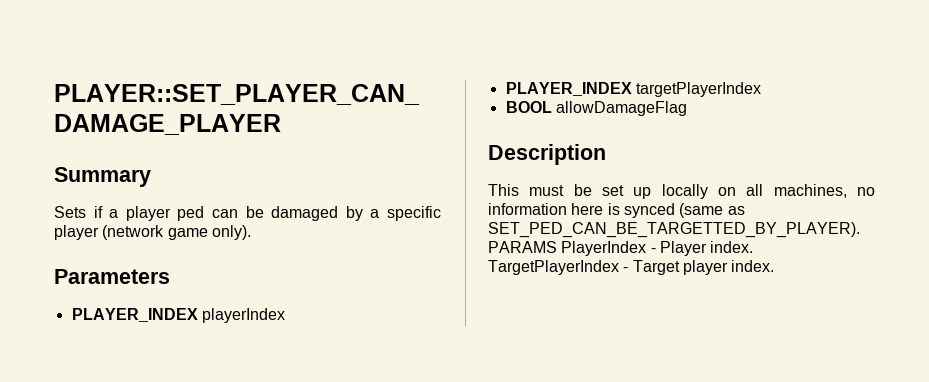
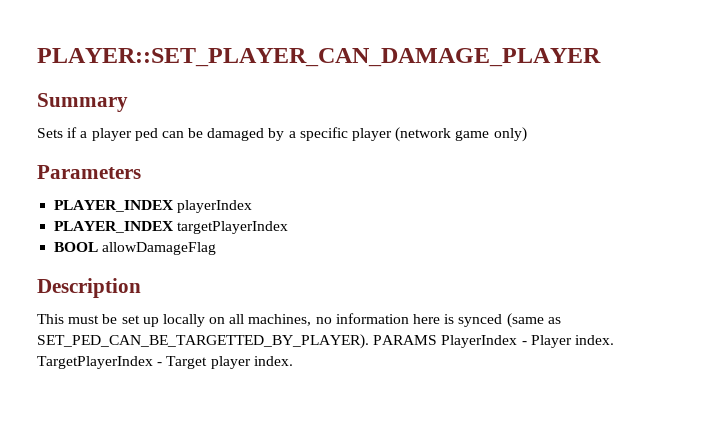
- Sets if a player ped can be damaged by a specific player (network game only).
+ Sets if a player ped can be damaged by a specific player (network game only)

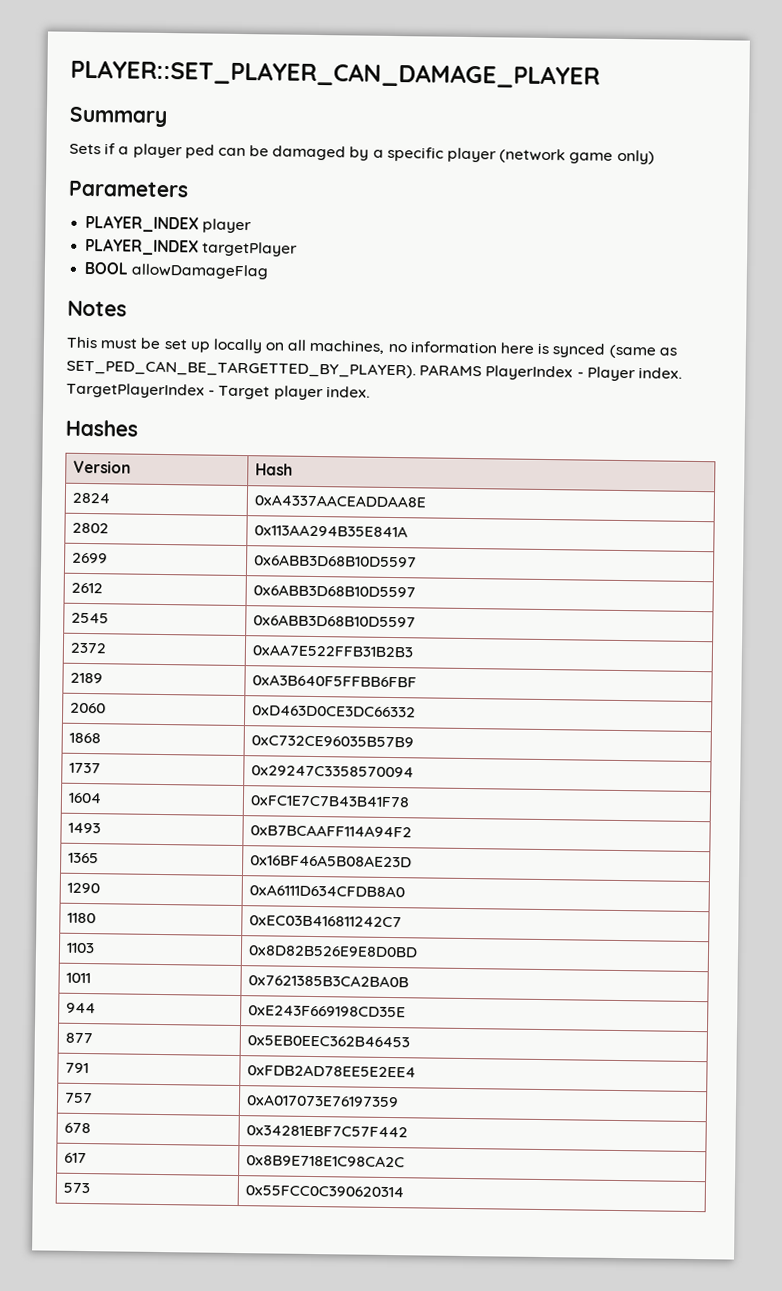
- PLAYER_INDEX playerIndex
- PLAYER_INDEX targetPlayerIndex
+ PLAYER_INDEX player
+ PLAYER_INDEX targetPlayer
- Description
+ Notes
+ Hashes
+ Version | Hash
+ 2824 | 0xA4337AACEADDAA8E
+ 2802 | 0x113AA294B35E841A
+ 2699 | 0x6ABB3D68B10D5597
+ 2612 | 0x6ABB3D68B10D5597
+ 2545 | 0x6ABB3D68B10D5597
+ 2372 | 0xAA7E522FFB31B2B3
+ 2189 | 0xA3B640F5FFBB6FBF
+ 2060 | 0xD463D0CE3DC66332
+ 1868 | 0xC732CE96035B57B9
+ 1737 | 0x29247C3358570094
+ 1604 | 0xFC1E7C7B43B41F78
+ 1493 | 0xB7BCAAFF114A94F2
+ 1365 | 0x16BF46A5B08AE23D
+ 1290 | 0xA6111D634CFDB8A0
+ 1180 | 0xEC03B416811242C7
+ 1103 | 0x8D82B526E9E8D0BD
+ 1011 | 0x7621385B3CA2BA0B
+ 944 | 0xE243F669198CD35E
+ 877 | 0x5EB0EEC362B46453
+ 791 | 0xFDB2AD78EE5E2EE4
+ 757 | 0xA017073E76197359
+ 678 | 0x34281EBF7C57F442
+ 617 | 0x8B9E718E1C98CA2C
+ 573 | 0x55FCC0C390620314

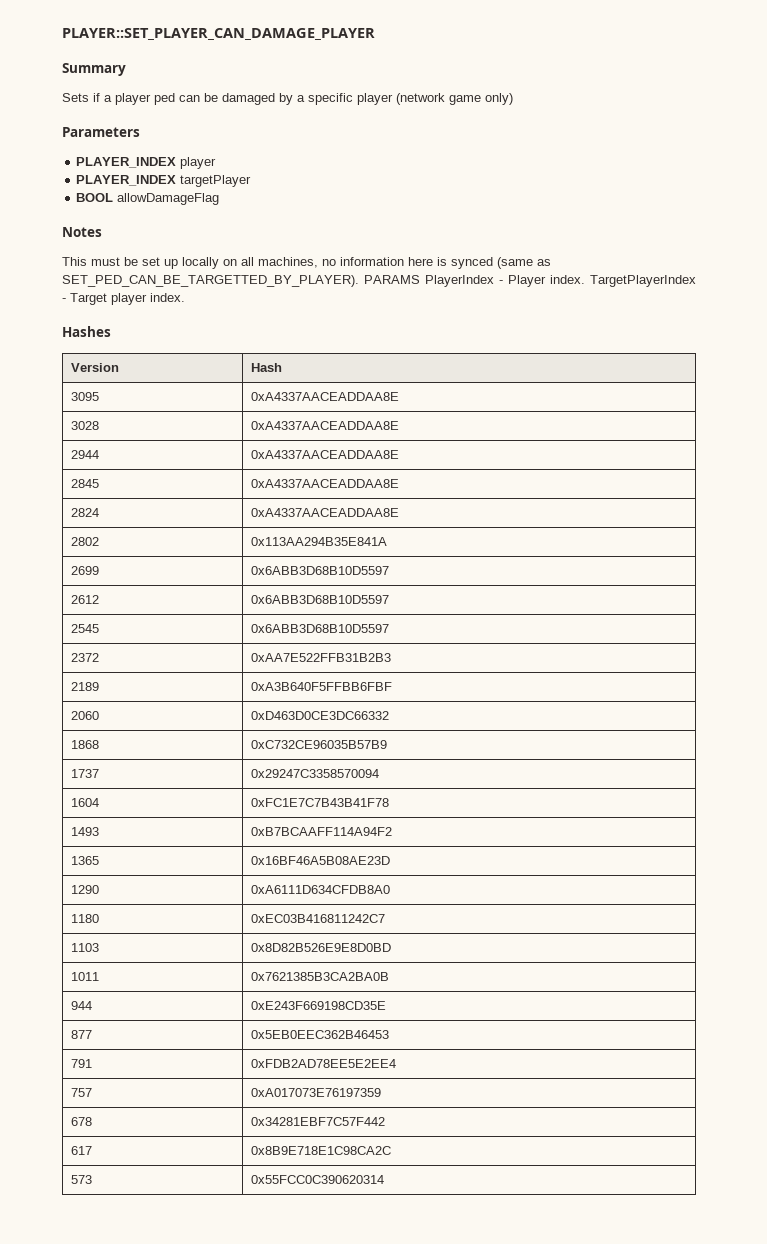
+ 3095 | 0xA4337AACEADDAA8E
+ 3028 | 0xA4337AACEADDAA8E
+ 2944 | 0xA4337AACEADDAA8E
+ 2845 | 0xA4337AACEADDAA8E

